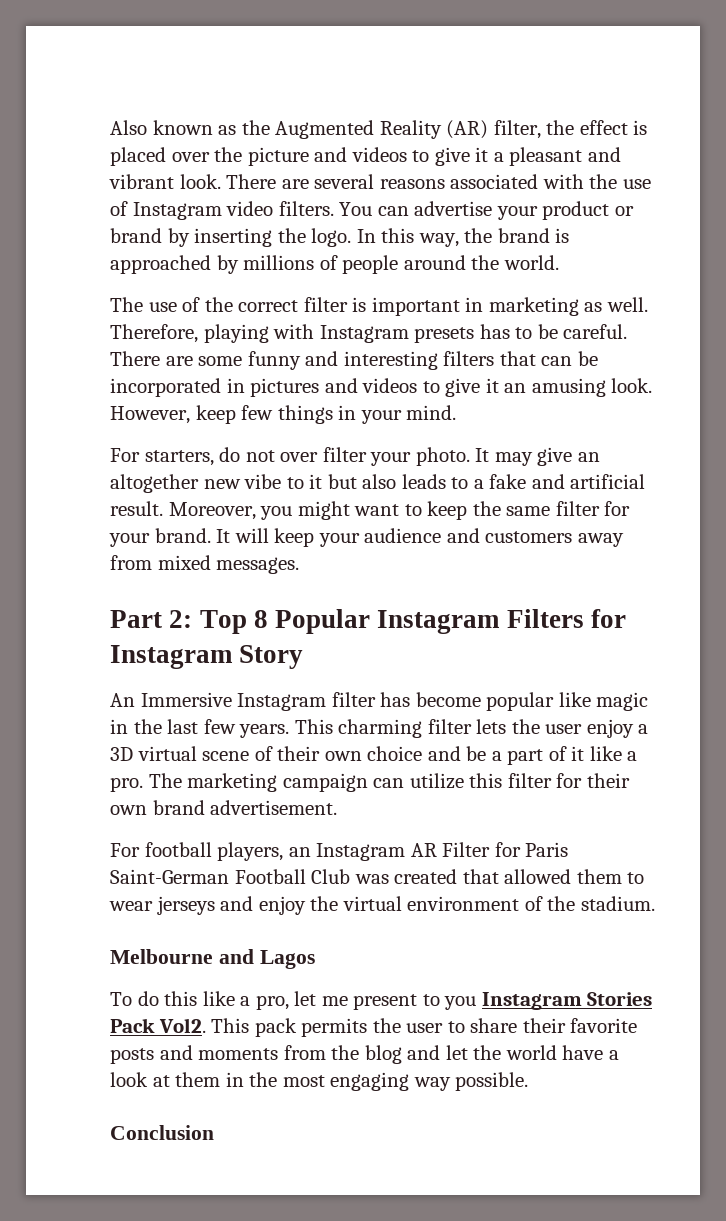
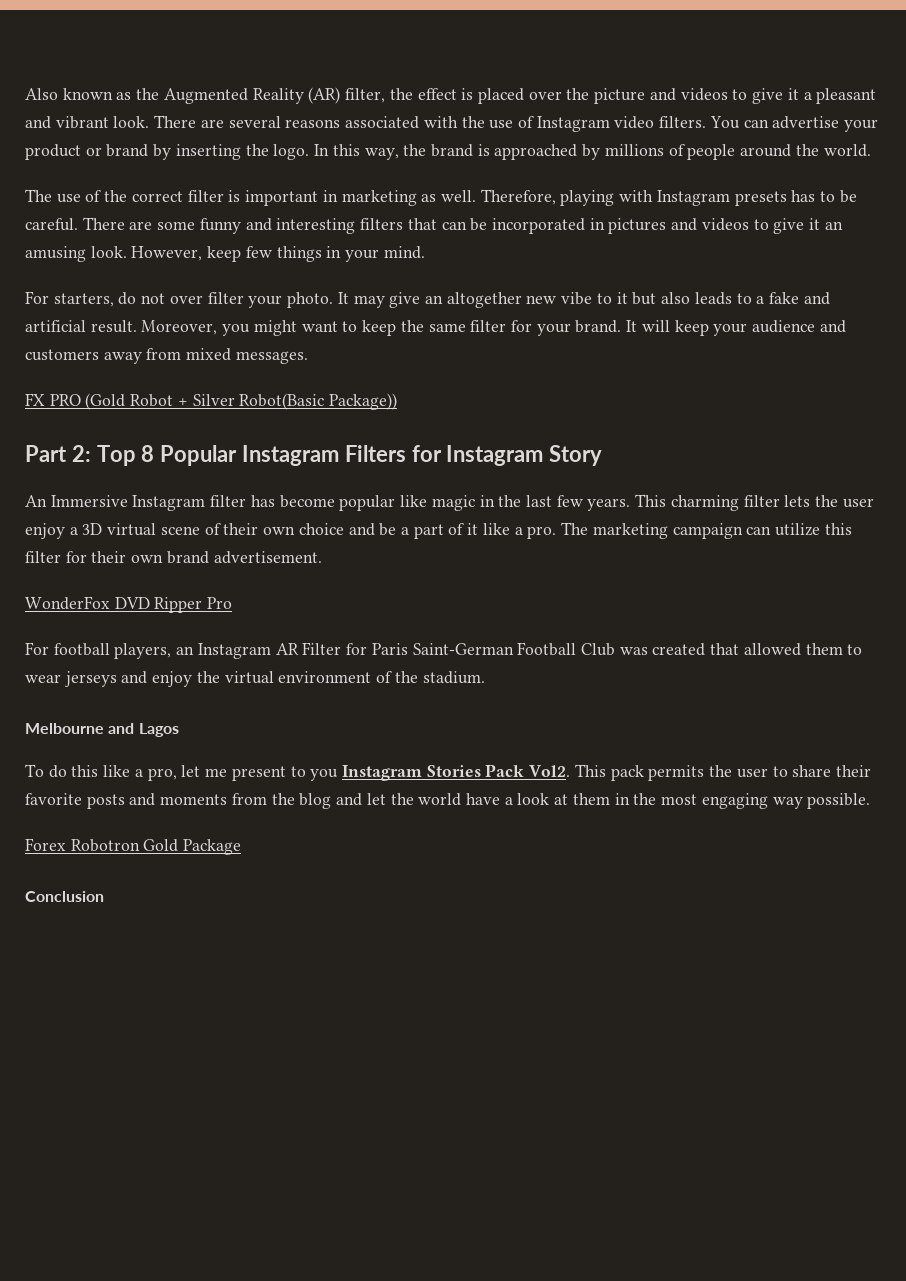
+ FX PRO (Gold Robot + Silver Robot(Basic Package))
+ WonderFox DVD Ripper Pro
+ Forex Robotron Gold Package

